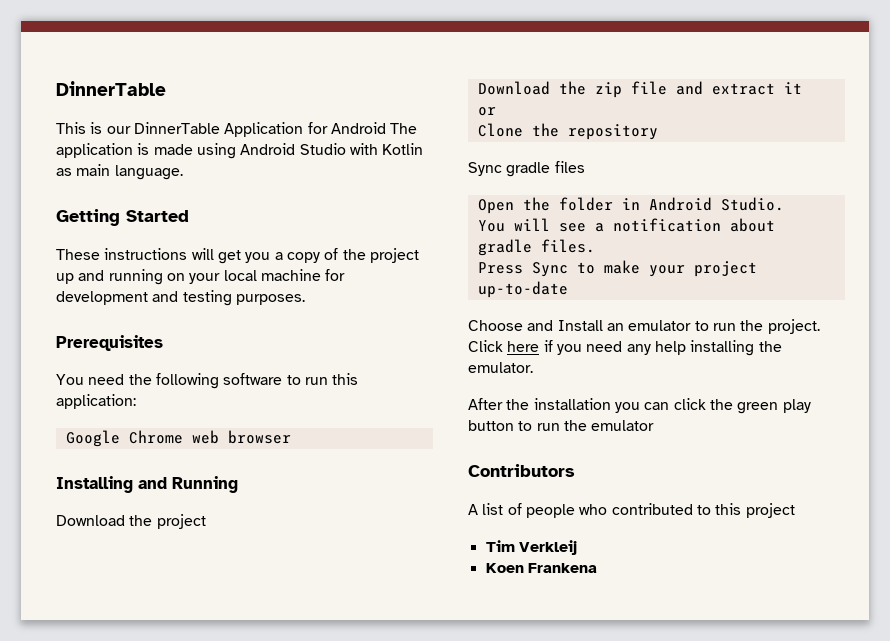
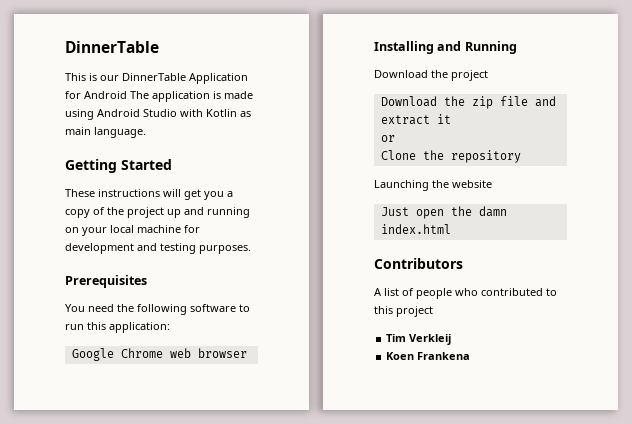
- Sync gradle files
- Open the folder in Android Studio.
- You will see a notification about gradle files.
- Press Sync to make your project up-to-date
- Choose and Install an emulator to run the project. Click here if you need any help installing the emulator.
- After the installation you can click the green play button to run the emulator
+ Launching the website
+ Just open the damn index.html

